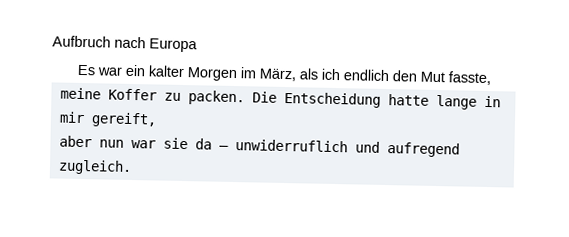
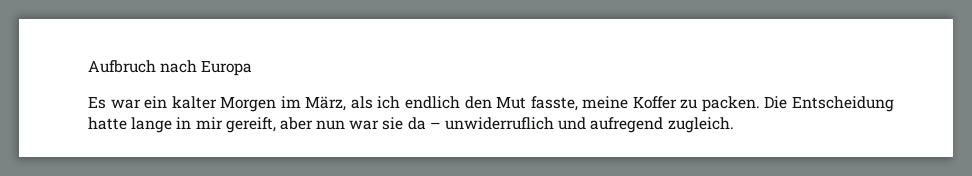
- Es war ein kalter Morgen im März, als ich endlich den Mut fasste,
- meine Koffer zu packen.
+ Es war ein kalter Morgen im März, als ich endlich den Mut fasste, meine Koffer zu packen.
- Die Entscheidung hatte lange in mir gereift,
- aber nun war sie da – unwiderruflich und aufregend zugleich.
+ Die Entscheidung hatte lange in mir gereift, aber nun war sie da – unwiderruflich und aufregend zugleich.

